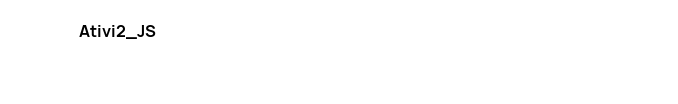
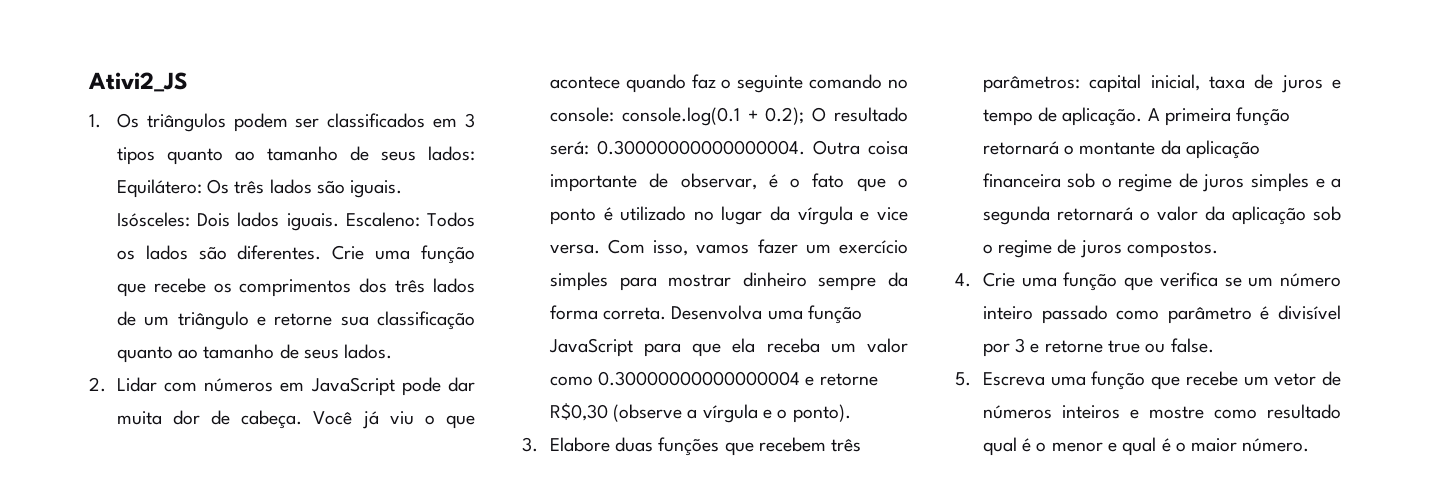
+ 1. Os triângulos podem ser classificados em 3 tipos quanto ao tamanho de seus lados: Equilátero: Os três lados são iguais. Isósceles: Dois lados iguais. Escaleno: Todos os lados são diferentes. Crie uma função que recebe os comprimentos dos três lados de um triângulo e retorne sua classificação quanto ao tamanho de seus lados.
+ 2. Lidar com números em JavaScript pode dar muita dor de cabeça. Você já viu o que acontece quando faz o seguinte comando no console: console.log(0.1 + 0.2); O resultado será: 0.30000000000000004. Outra coisa importante de observar, é o fato que o ponto é utilizado no lugar da vírgula e vice versa. Com isso, vamos fazer um exercício simples para mostrar dinheiro sempre da forma correta. Desenvolva uma função JavaScript para que ela receba um valor como 0.30000000000000004 e retorne R$0,30 (observe a vírgula e o ponto).
+ 3. Elabore duas funções que recebem três parâmetros: capital inicial, taxa de juros e tempo de aplicação. A primeira função retornará o montante da aplicação financeira sob o regime de juros simples e a segunda retornará o valor da aplicação sob o regime de juros compostos.
+ 4. Crie uma função que verifica se um número inteiro passado como parâmetro é divisível por 3 e retorne true ou false.
+ 5. Escreva uma função que recebe um vetor de números inteiros e mostre como resultado qual é o menor e qual é o maior número.

